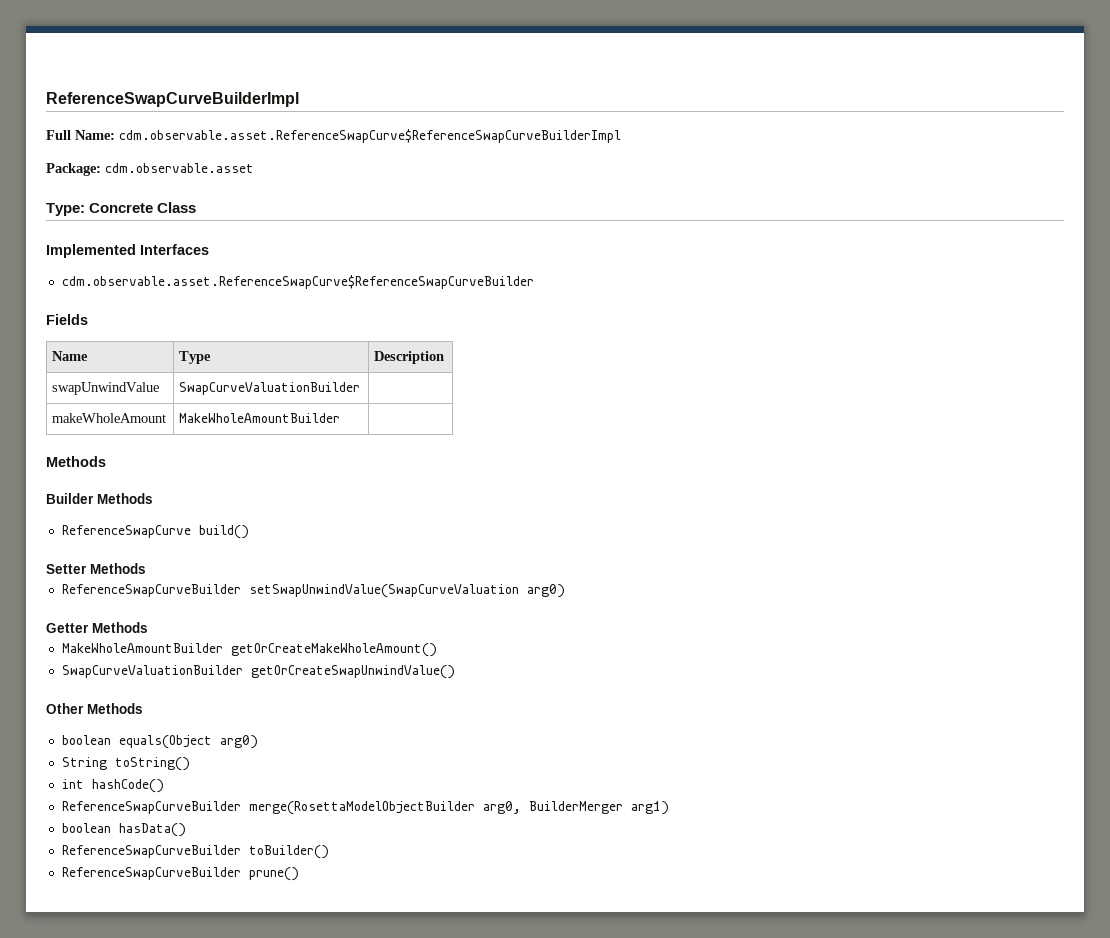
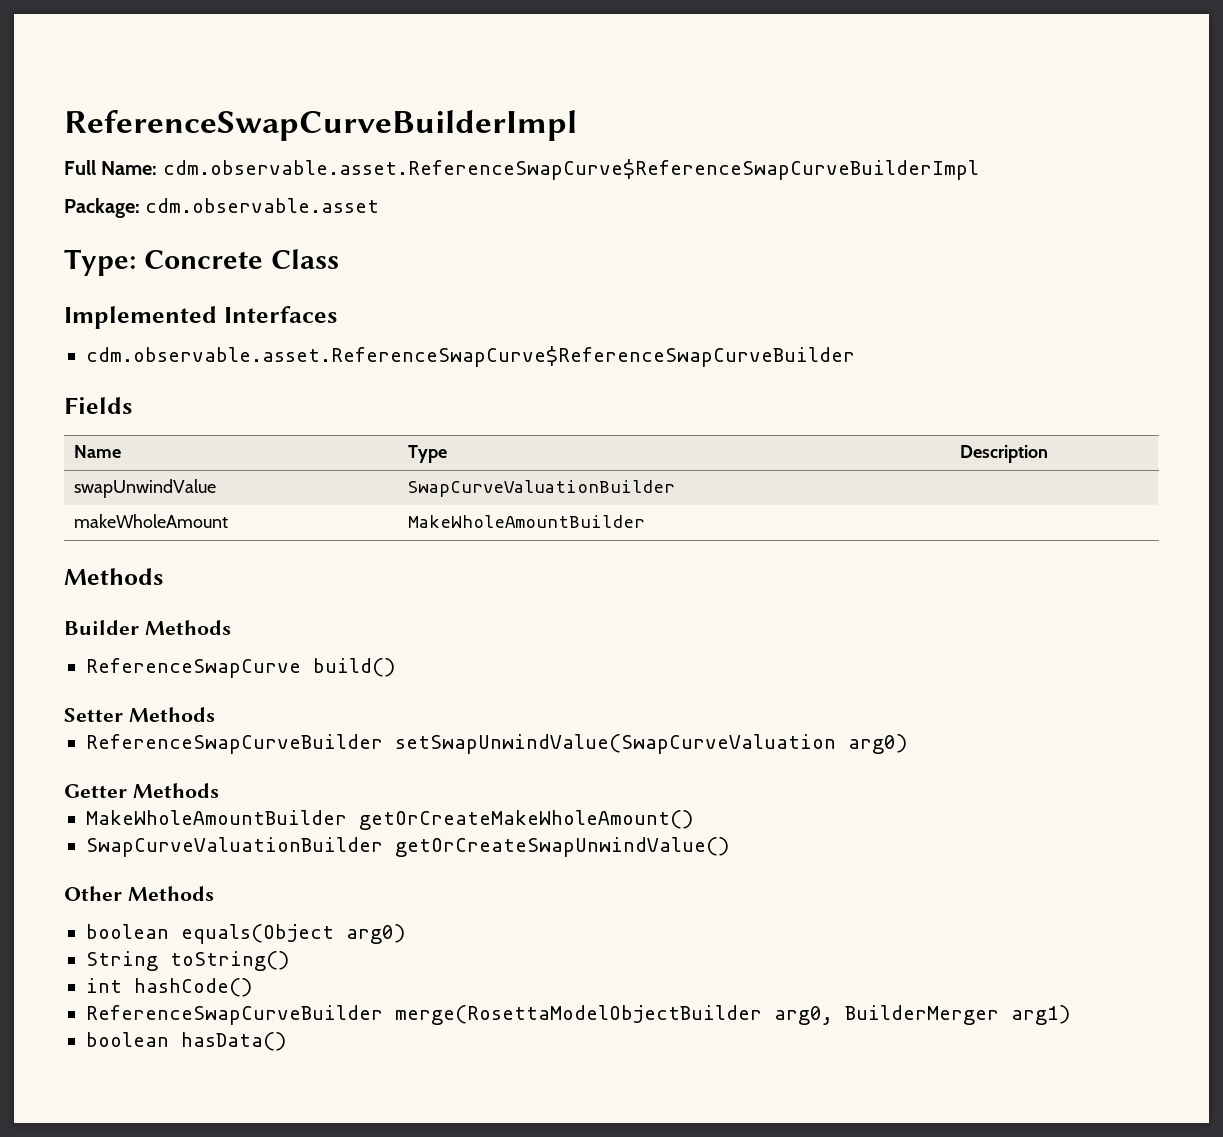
- ReferenceSwapCurveBuilder toBuilder()
- ReferenceSwapCurveBuilder prune()

